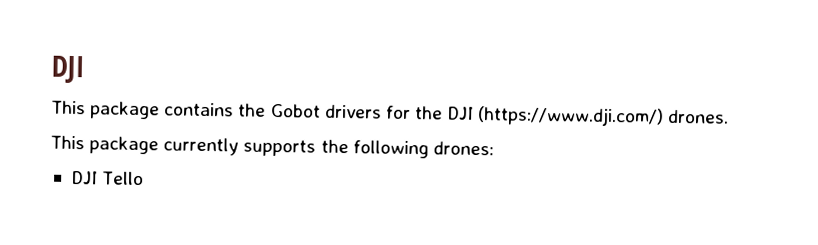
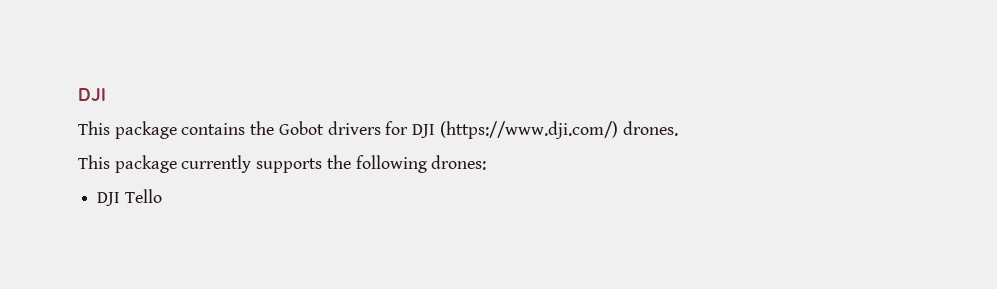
- This package contains the Gobot drivers for the DJI (https://www.dji.com/) drones.
+ This package contains the Gobot drivers for DJI (https://www.dji.com/) drones.

